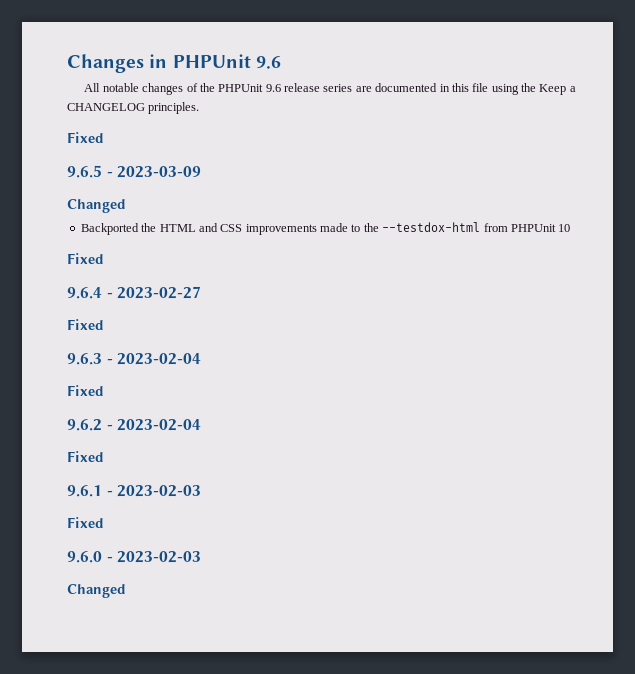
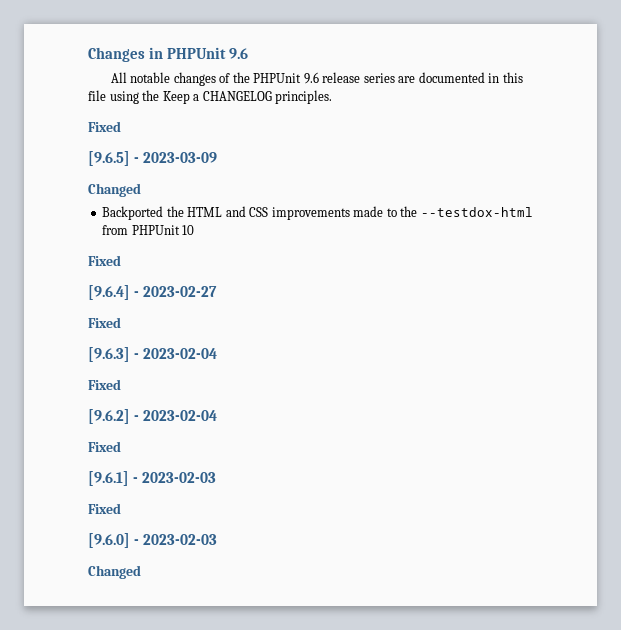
- 9.6.5 - 2023-03-09
+ [9.6.5] - 2023-03-09
- 9.6.4 - 2023-02-27
+ [9.6.4] - 2023-02-27
- 9.6.3 - 2023-02-04
+ [9.6.3] - 2023-02-04
  Fixed
- 9.6.2 - 2023-02-04
+ [9.6.2] - 2023-02-04
  Fixed
- 9.6.1 - 2023-02-03
+ [9.6.1] - 2023-02-03
- 9.6.0 - 2023-02-03
+ [9.6.0] - 2023-02-03

